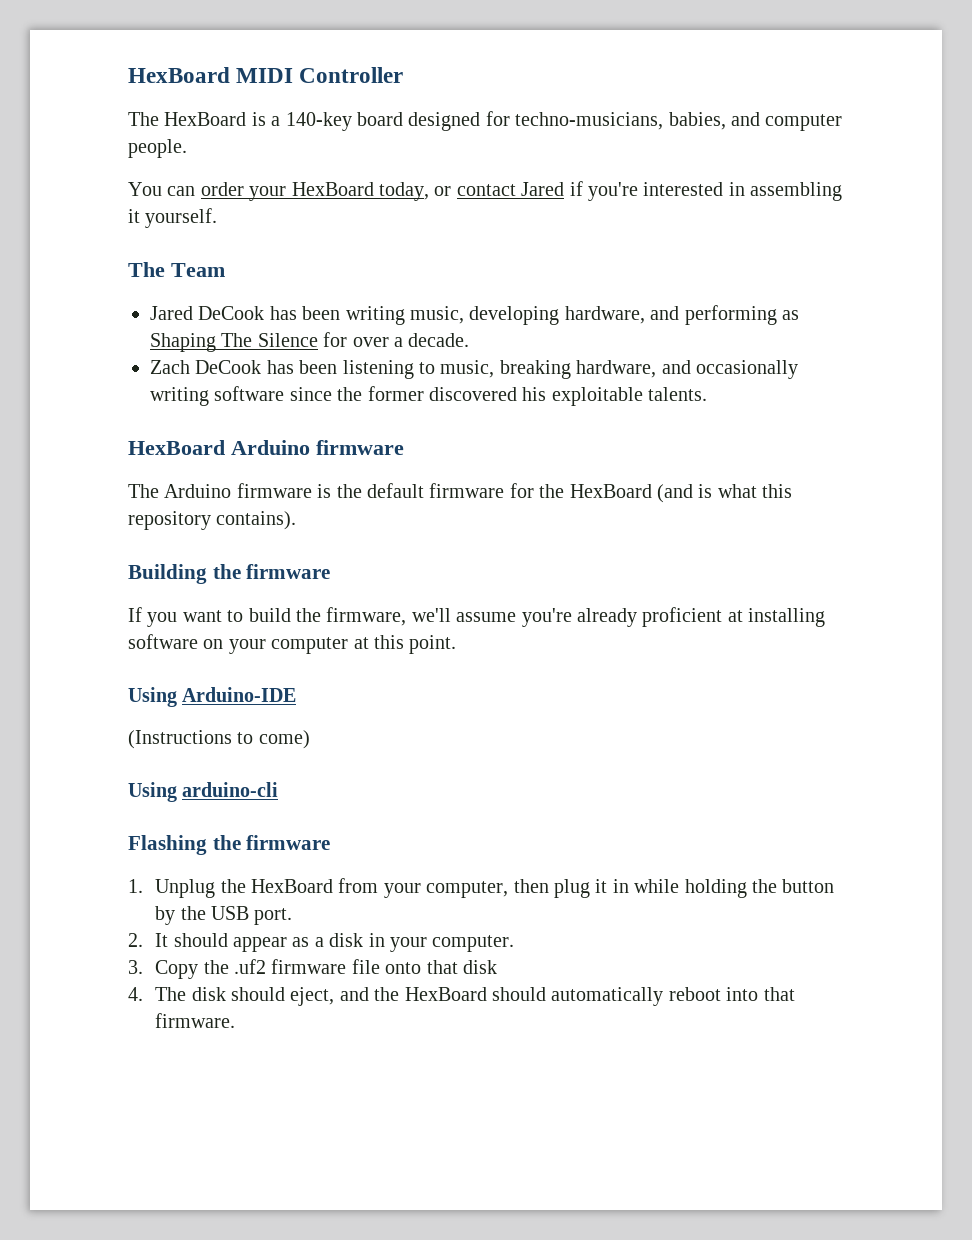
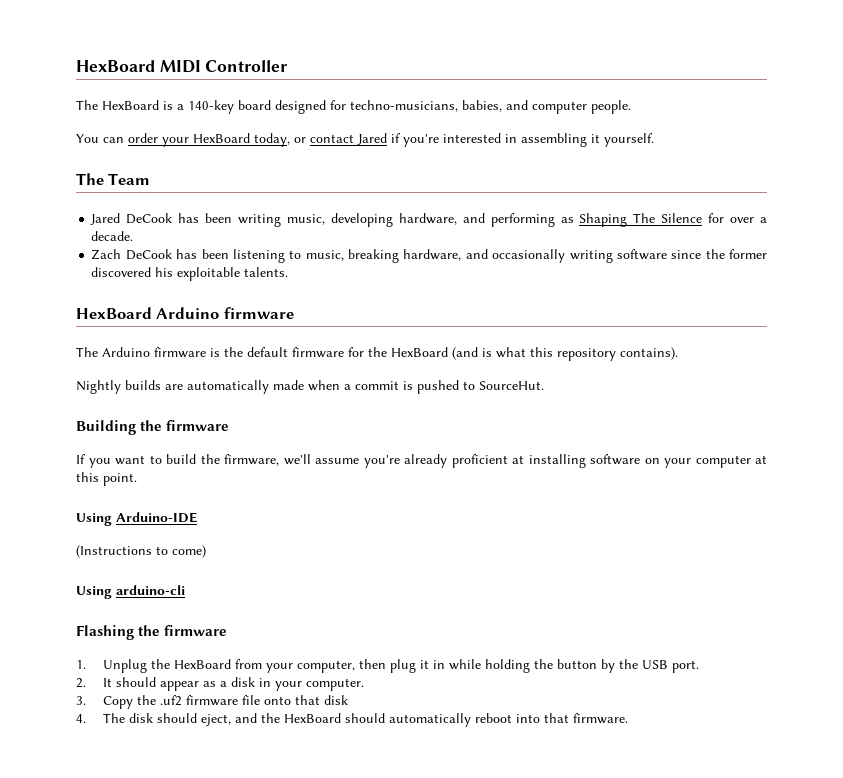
+ Nightly builds are automatically made when a commit is pushed to SourceHut.

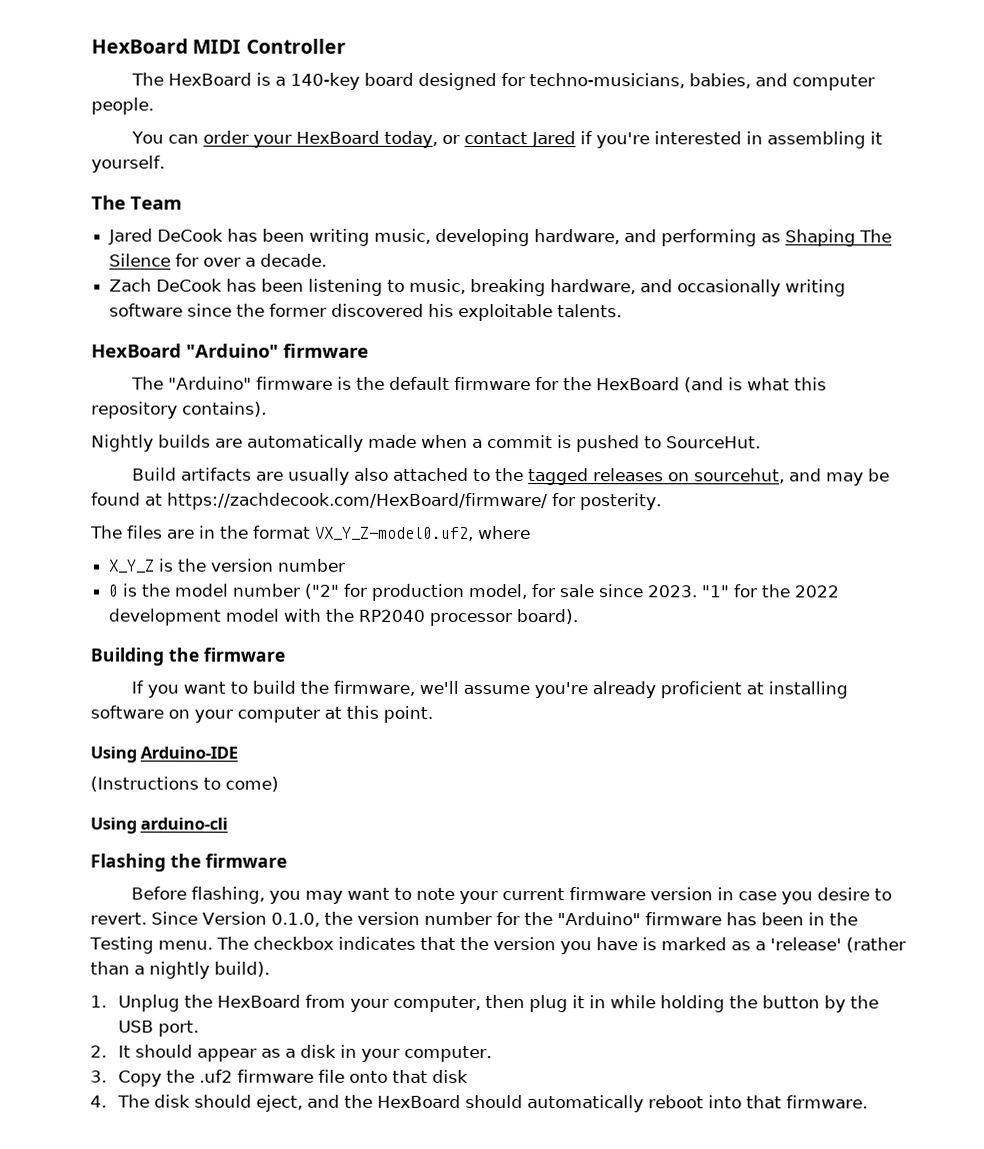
- HexBoard Arduino firmware
+ HexBoard "Arduino" firmware
- The Arduino firmware is the default firmware for the HexBoard (and is what this repository contains).
+ The "Arduino" firmware is the default firmware for the HexBoard (and is what this repository contains).
+ Build artifacts are usually also attached to the tagged releases on sourcehut, and may be found at https://zachdecook.com/HexBoard/firmware/ for posterity.
+ The files are in the format VX_Y_Z-model0.uf2, where
+ X_Y_Z is the version number
+ 0 is the model number ("2" for production model, for sale since 2023. "1" for the 2022 development model with the RP2040 processor board).
+ Before flashing, you may want to note your current firmware version in case you desire to revert. Since Version 0.1.0, the version number for the "Arduino" firmware has been in the Testing menu. The checkbox indicates that the version you have is marked as a 'release' (rather than a nightly build).

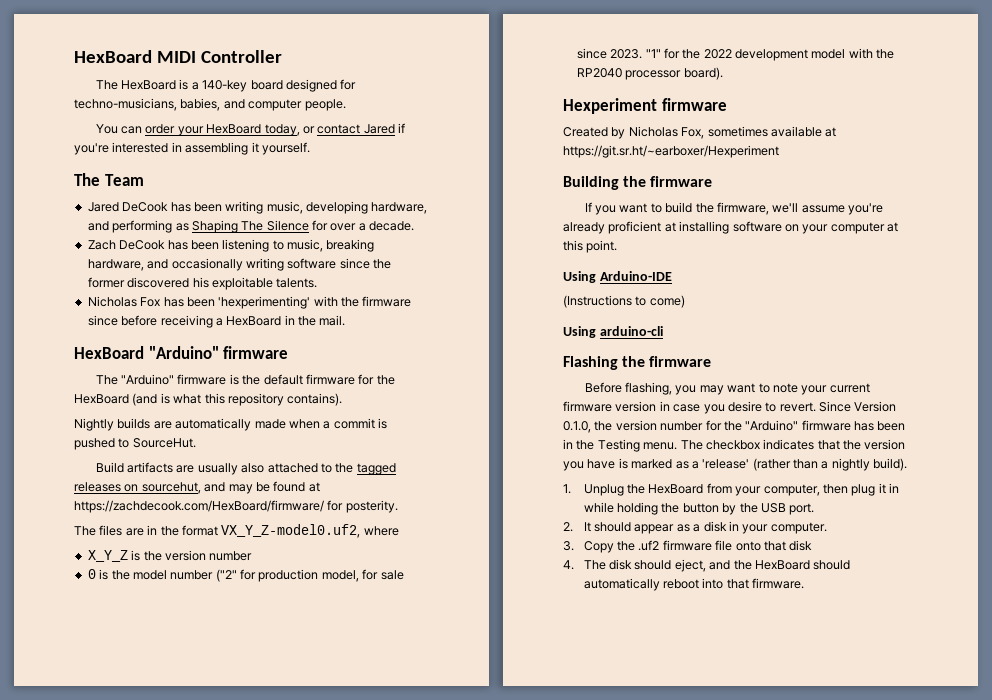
+ Nicholas Fox has been 'hexperimenting' with the firmware since before receiving a HexBoard in the mail.
+ Hexperiment firmware
+ Created by Nicholas Fox, sometimes available at https://git.sr.ht/~earboxer/Hexperiment

